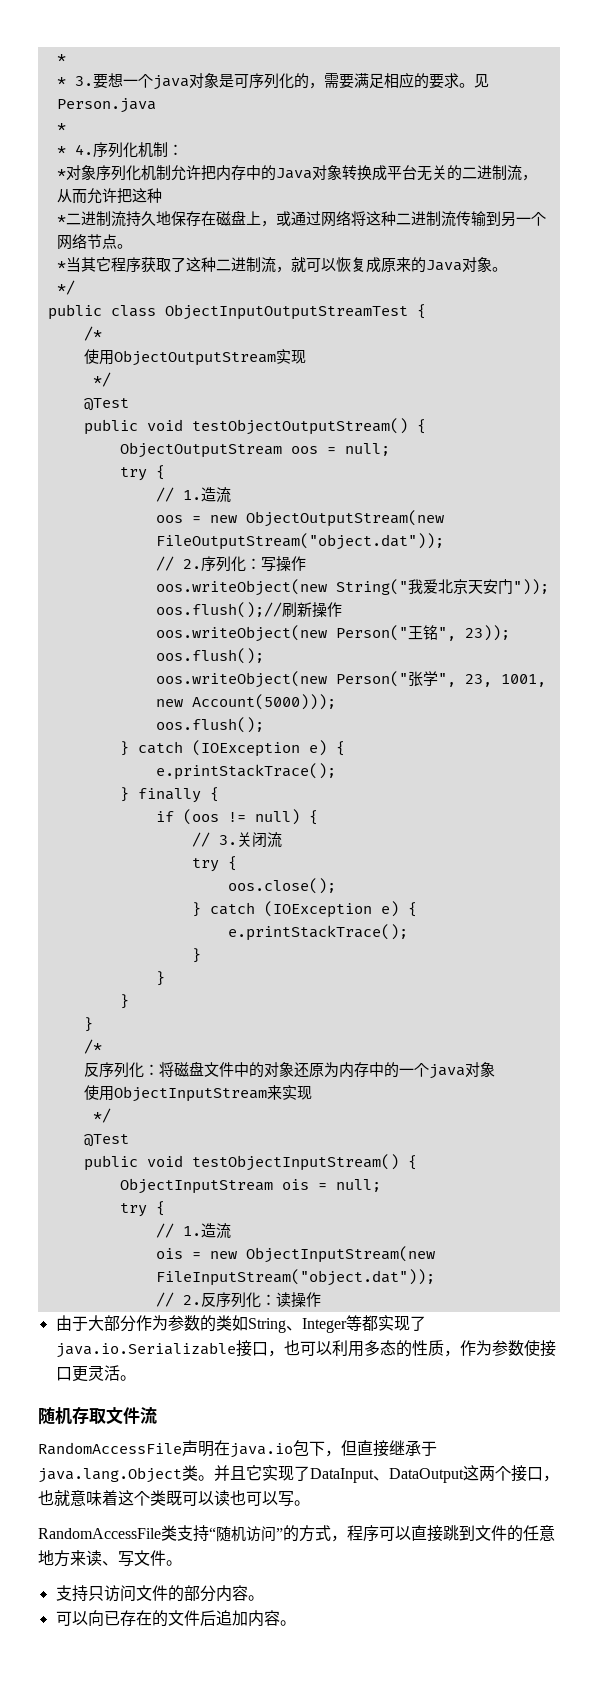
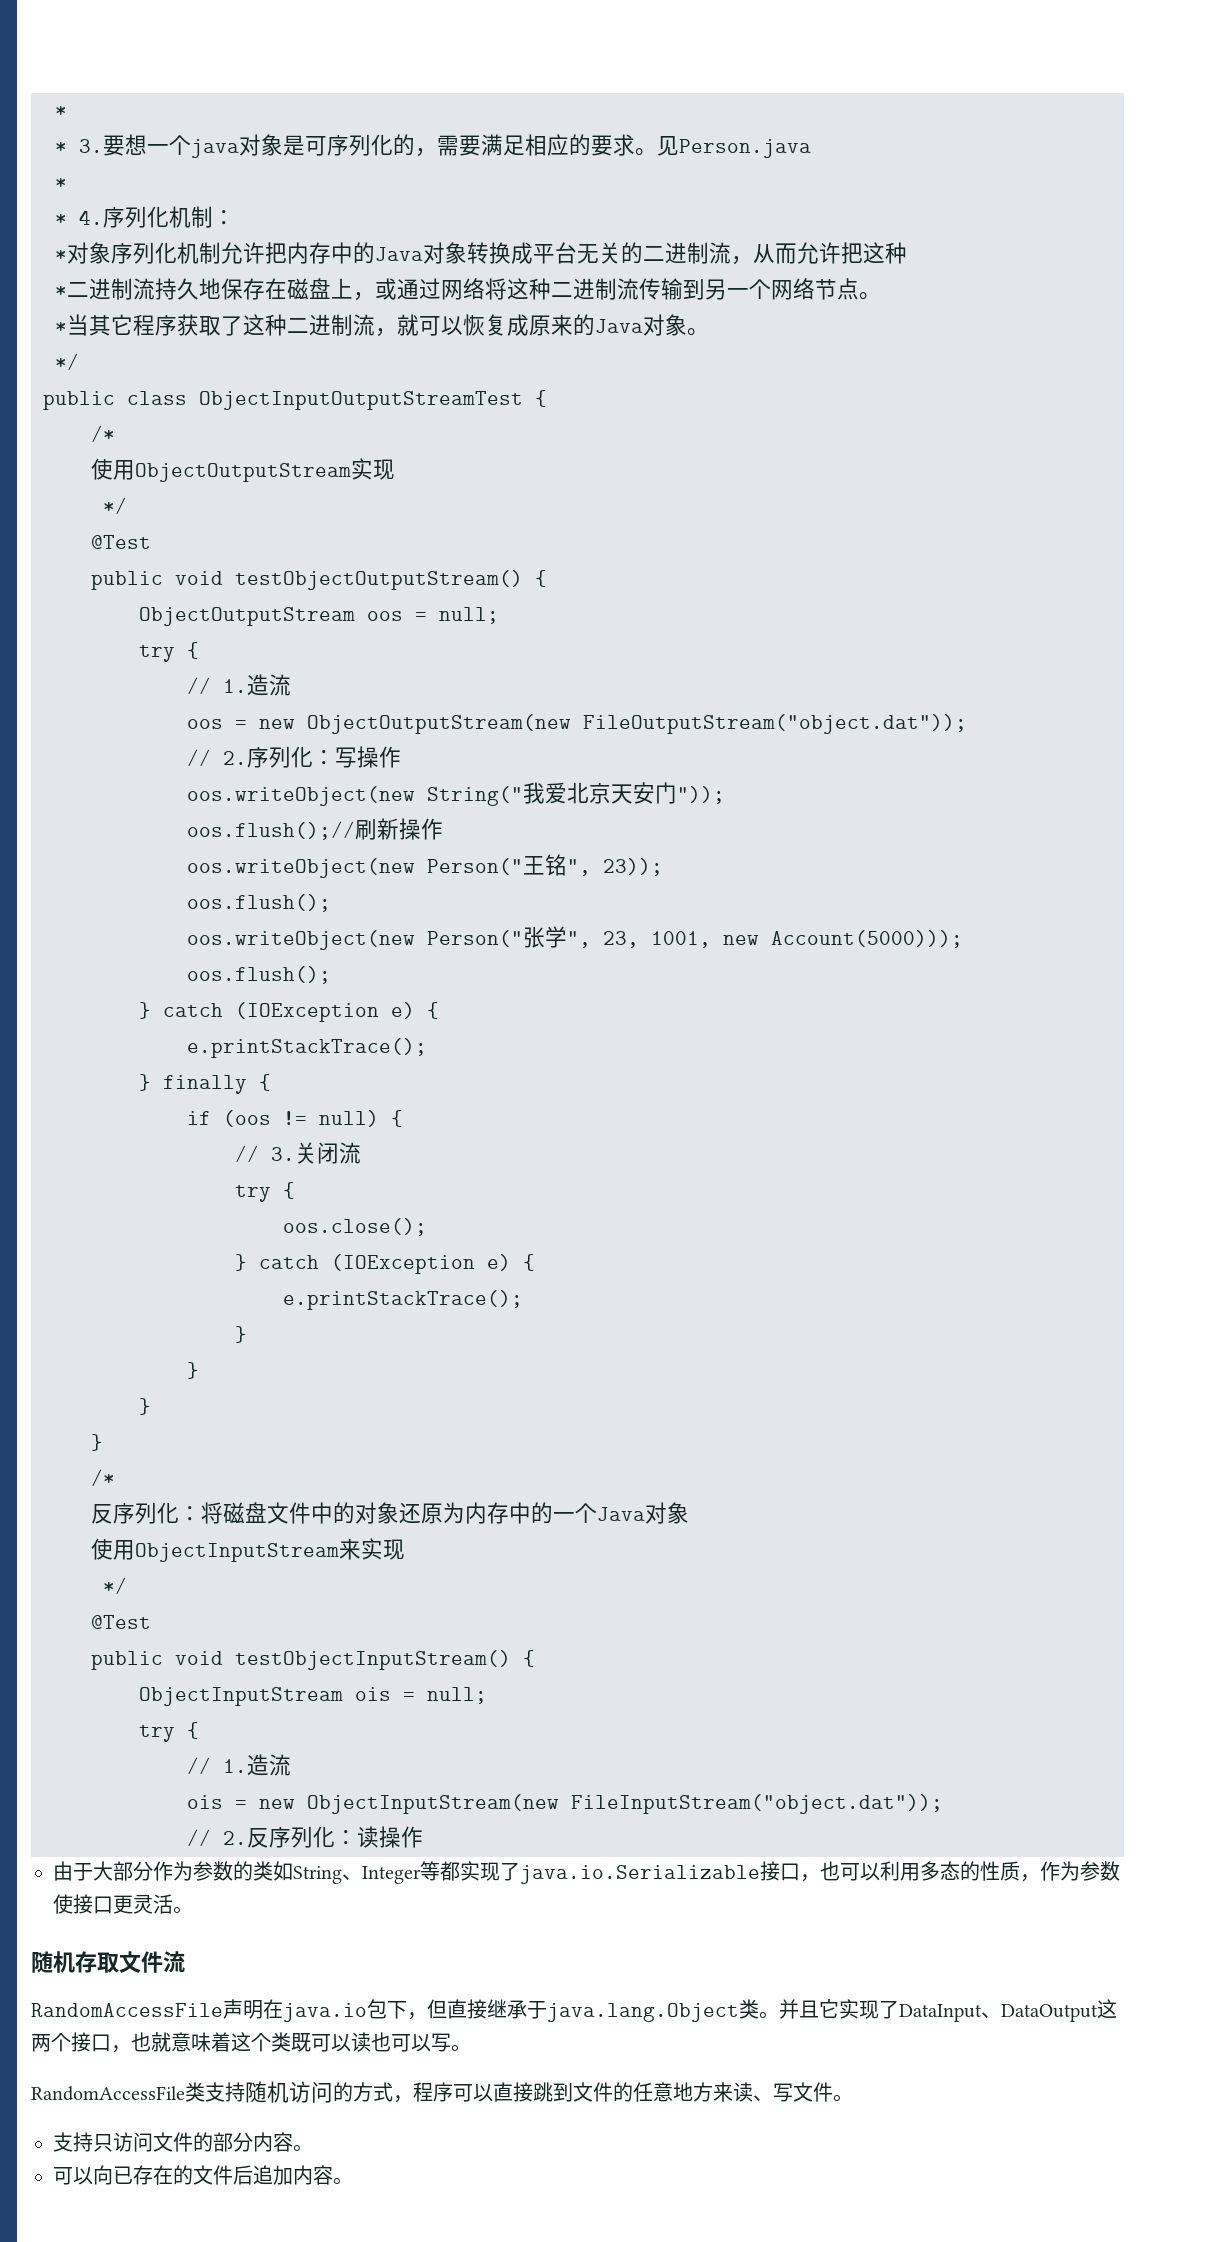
- 反序列化：将磁盘文件中的对象还原为内存中的一个java对象
+ 反序列化：将磁盘文件中的对象还原为内存中的一个Java对象
- RandomAccessFile类支持“随机访问”的方式，程序可以直接跳到文件的任意地方来读、写文件。
+ RandomAccessFile类支持随机访问的方式，程序可以直接跳到文件的任意地方来读、写文件。

